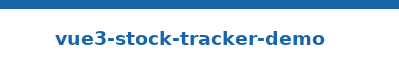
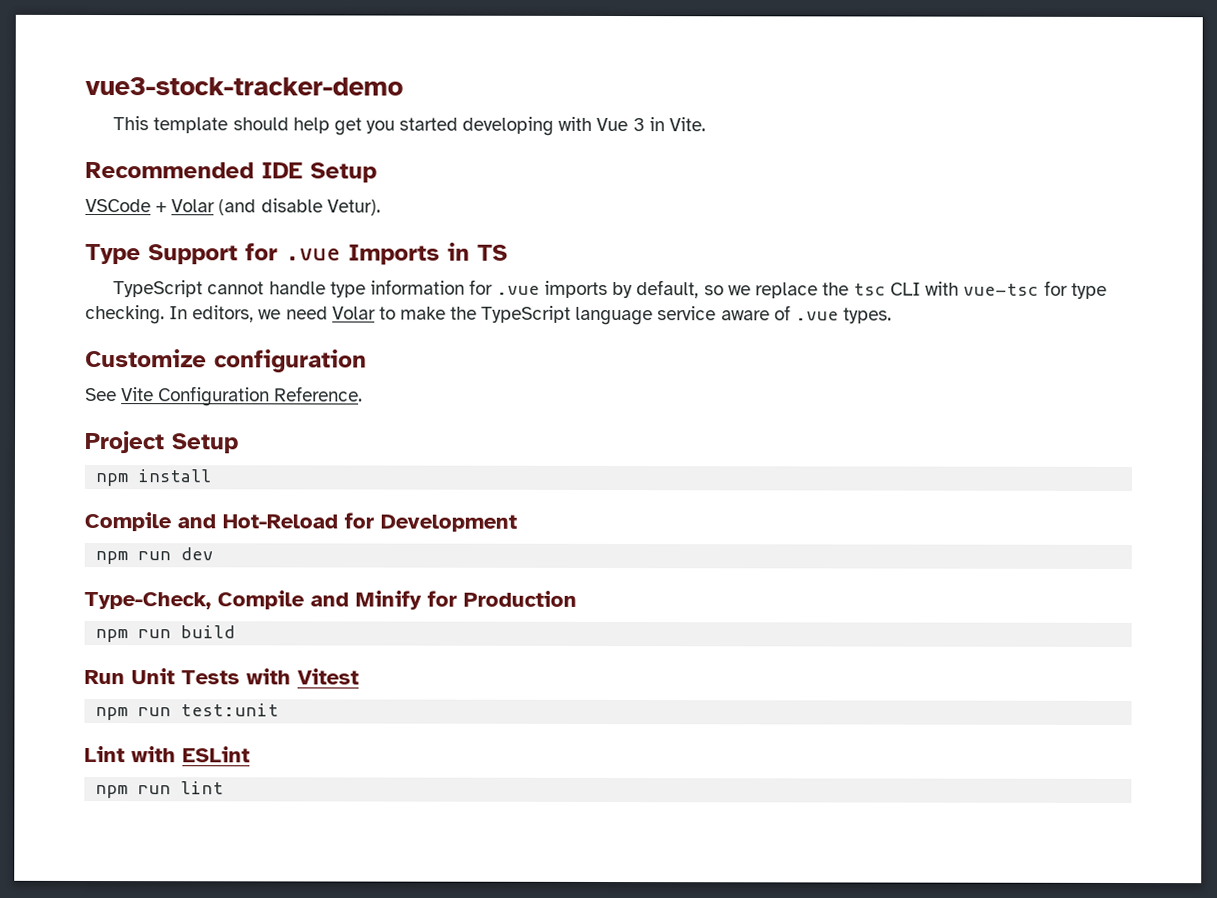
+ This template should help get you started developing with Vue 3 in Vite.
+ Recommended IDE Setup
+ VSCode + Volar (and disable Vetur).
+ Type Support for .vue Imports in TS
+ TypeScript cannot handle type information for .vue imports by default, so we replace the tsc CLI with vue-tsc for type checking. In editors, we need Volar to make the TypeScript language service aware of .vue types.
+ Customize configuration
+ See Vite Configuration Reference.
+ Project Setup
+ npm install
+ Compile and Hot-Reload for Development
+ npm run dev
+ Type-Check, Compile and Minify for Production
+ npm run build
+ Run Unit Tests with Vitest
+ npm run test:unit
+ Lint with ESLint
+ npm run lint

